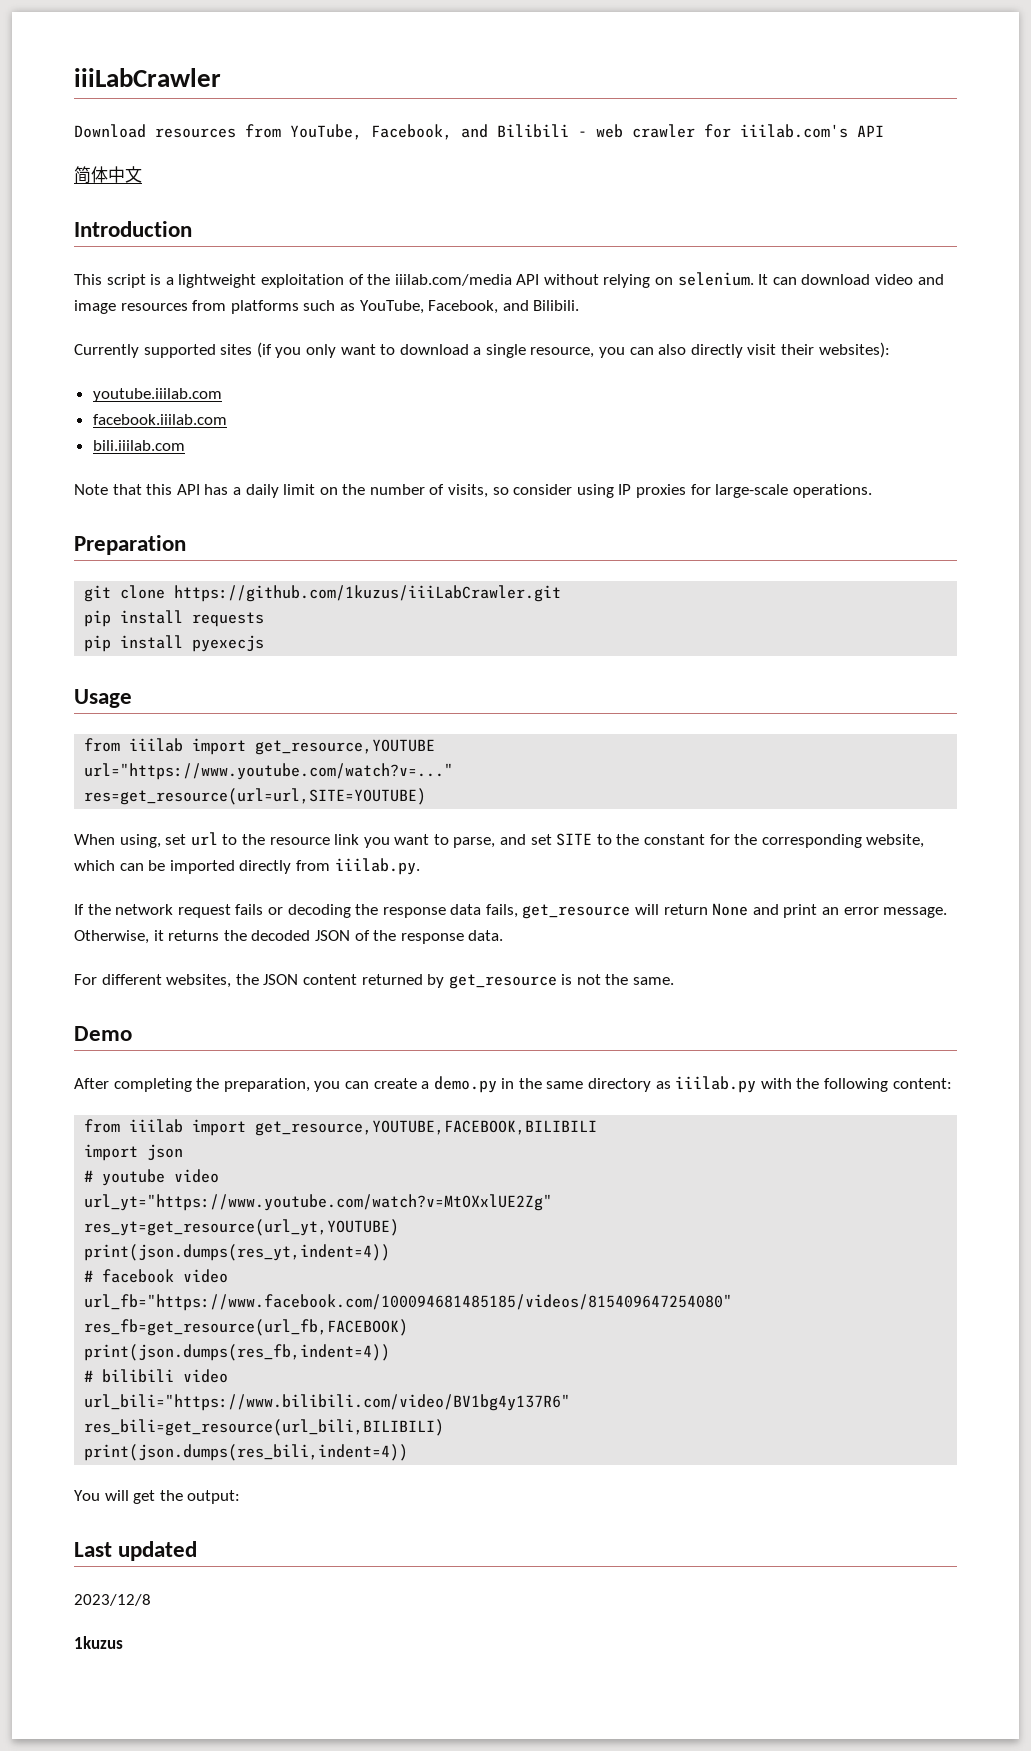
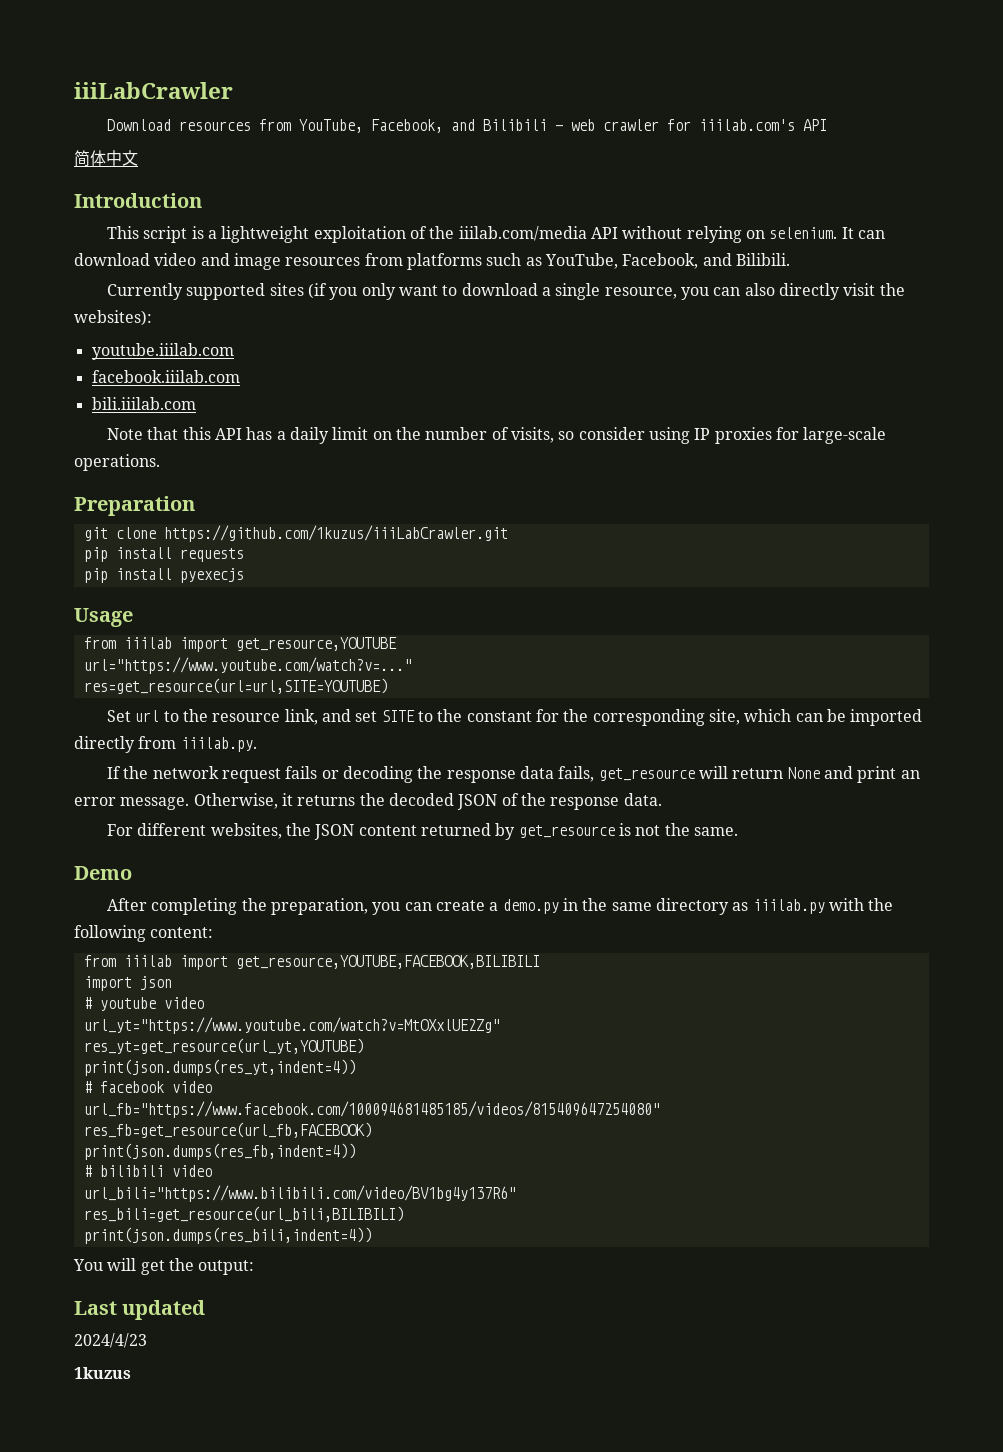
- Currently supported sites (if you only want to download a single resource, you can also directly visit their websites):
+ Currently supported sites (if you only want to download a single resource, you can also directly visit the websites):
- When using, set url to the resource link you want to parse, and set SITE to the constant for the corresponding website, which can be imported directly from iiilab.py.
+ Set url to the resource link, and set SITE to the constant for the corresponding site, which can be imported directly from iiilab.py.
- 2023/12/8
+ 2024/4/23

